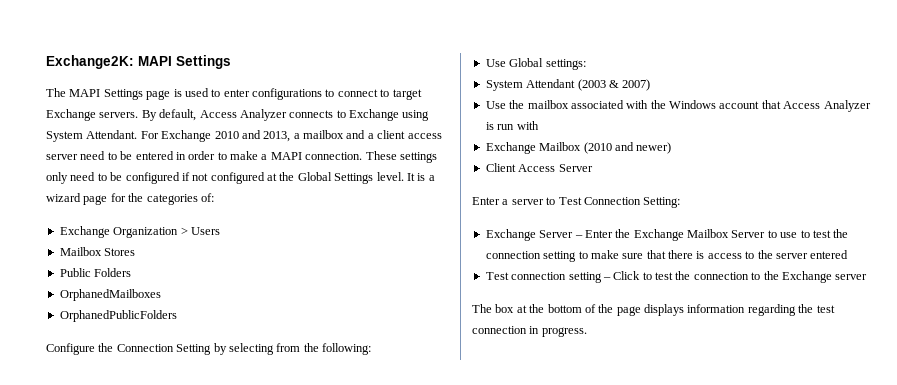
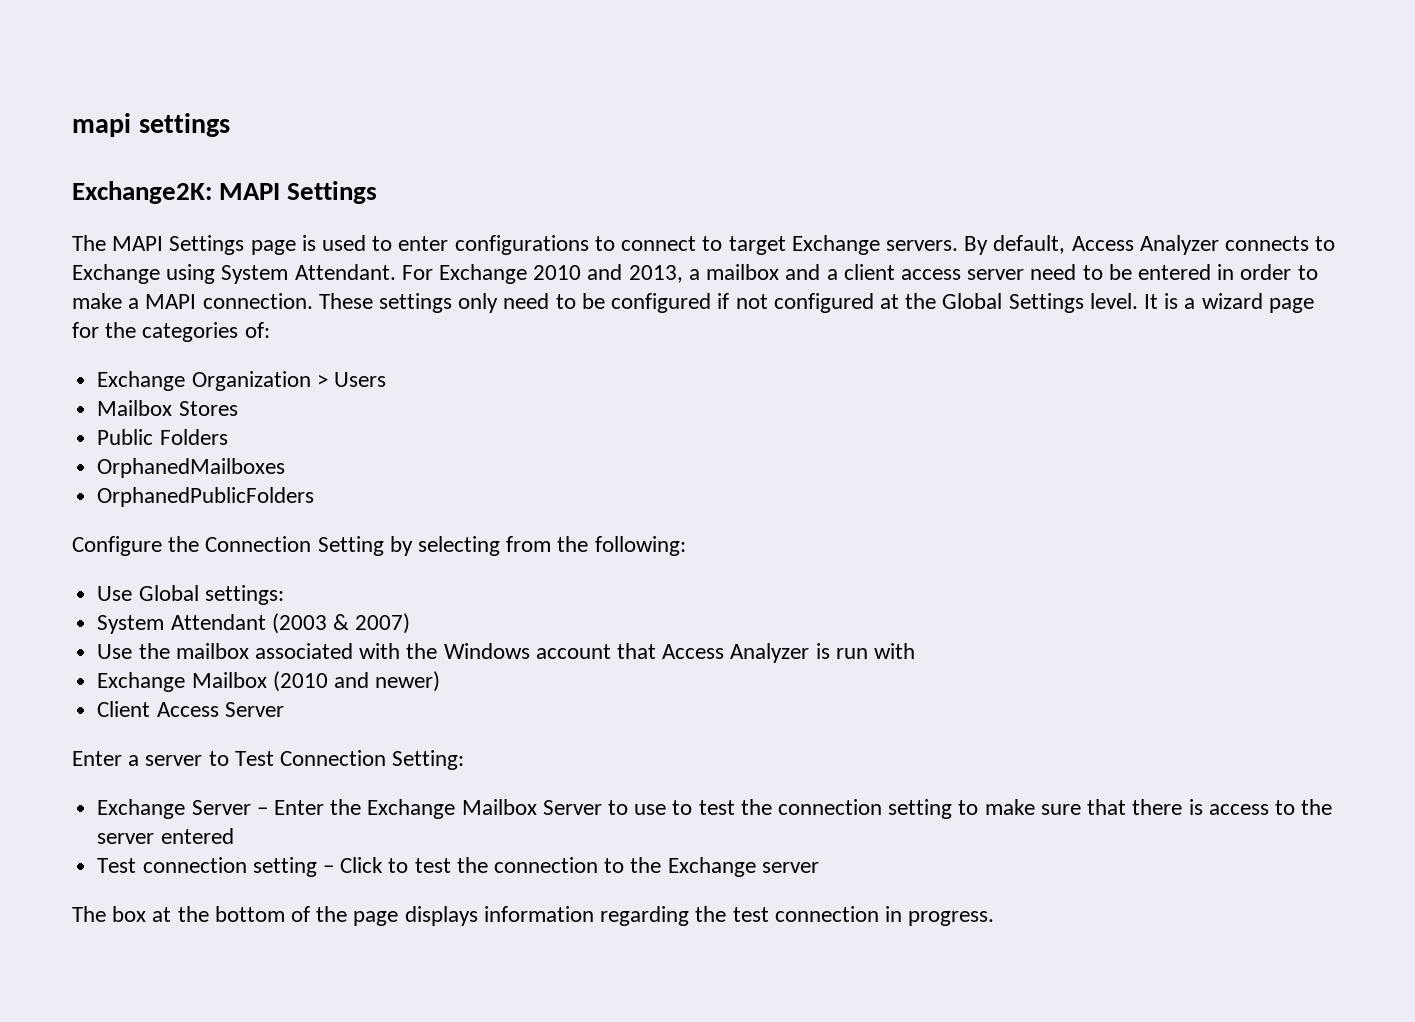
+ mapi settings

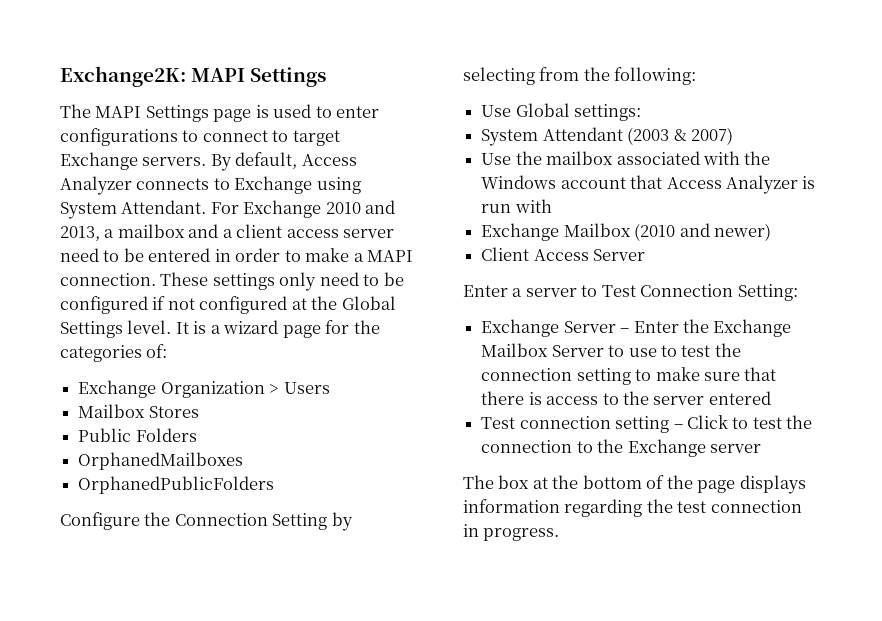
- mapi settings

